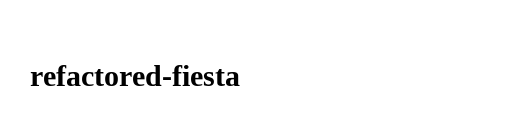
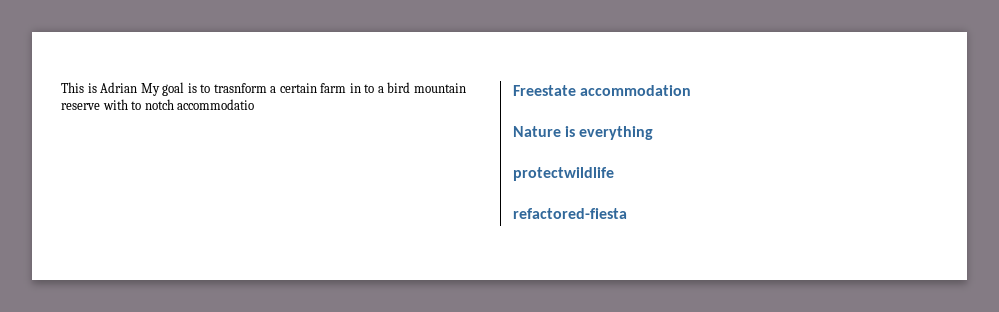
+ This is Adrian My goal is to trasnform a certain farm in to a bird mountain reserve with to notch accommodatio
+ Freestate accommodation
+ Nature is everything
+ protectwildlife

